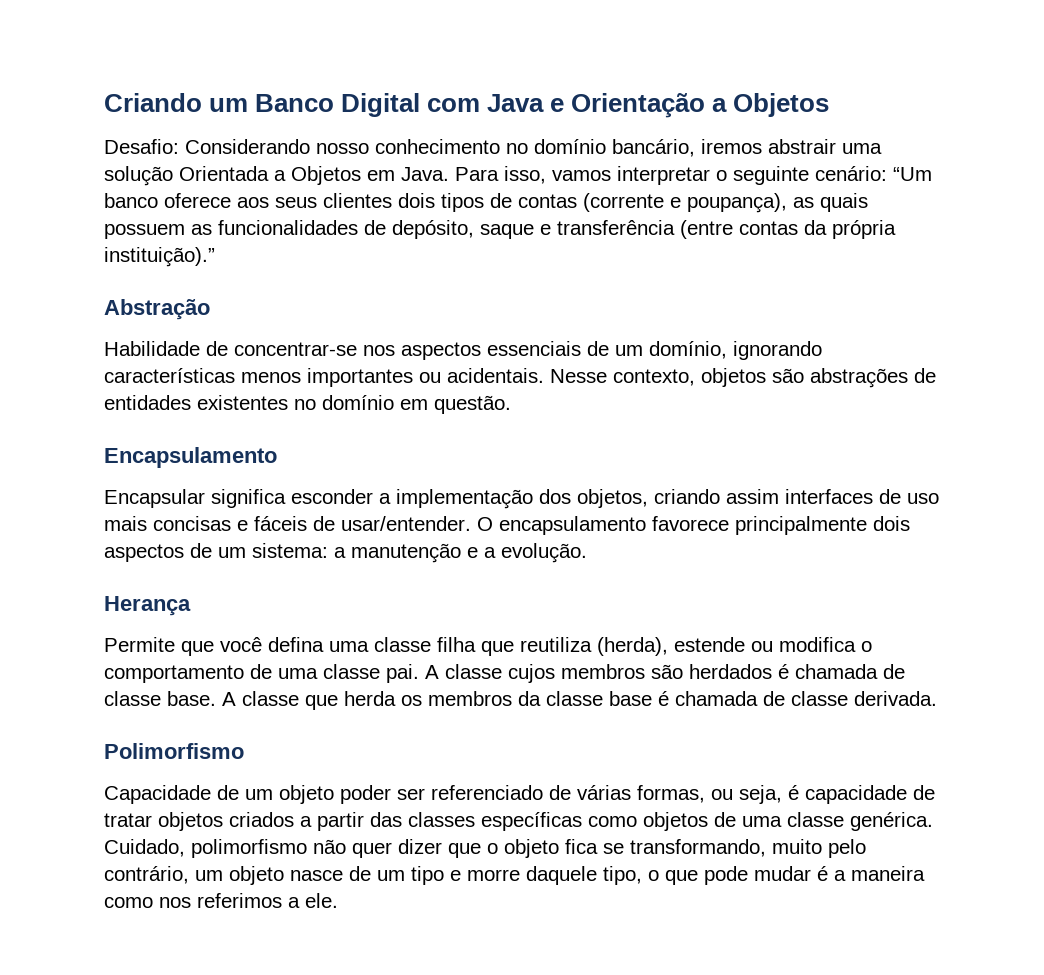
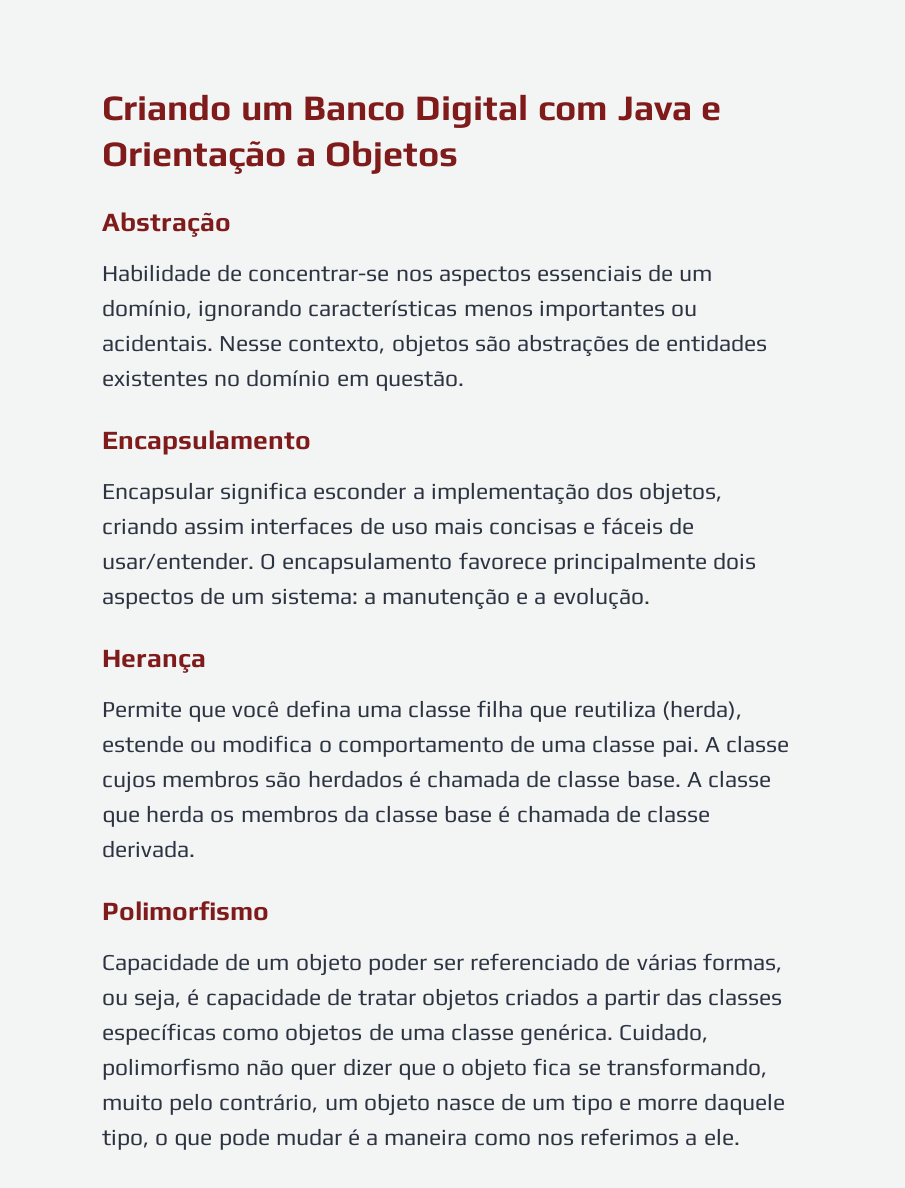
- Desafio: Considerando nosso conhecimento no domínio bancário, iremos abstrair uma solução Orientada a Objetos em Java. Para isso, vamos interpretar o seguinte cenário: “Um banco oferece aos seus clientes dois tipos de contas (corrente e poupança), as quais possuem as funcionalidades de depósito, saque e transferência (entre contas da própria instituição).”

